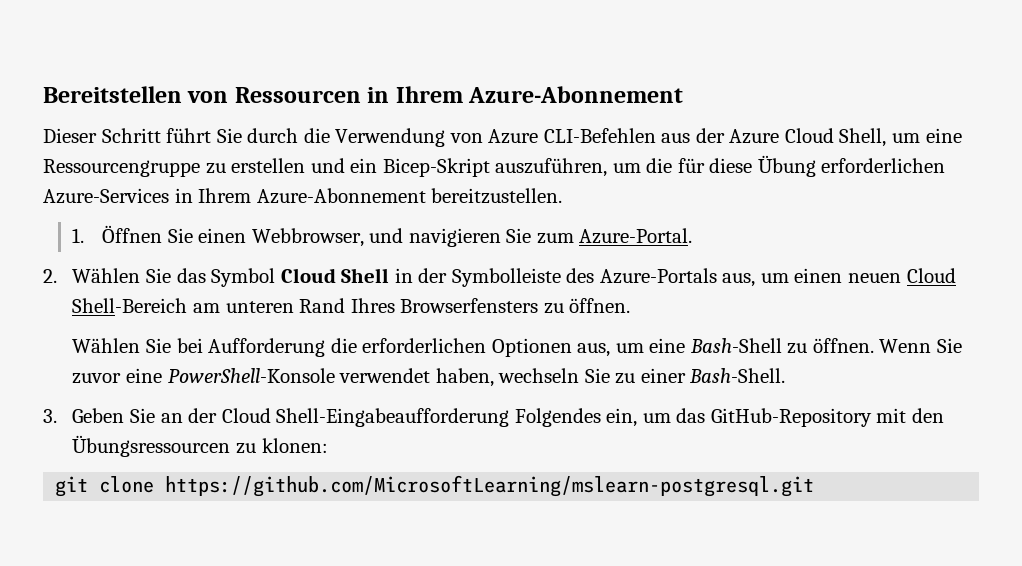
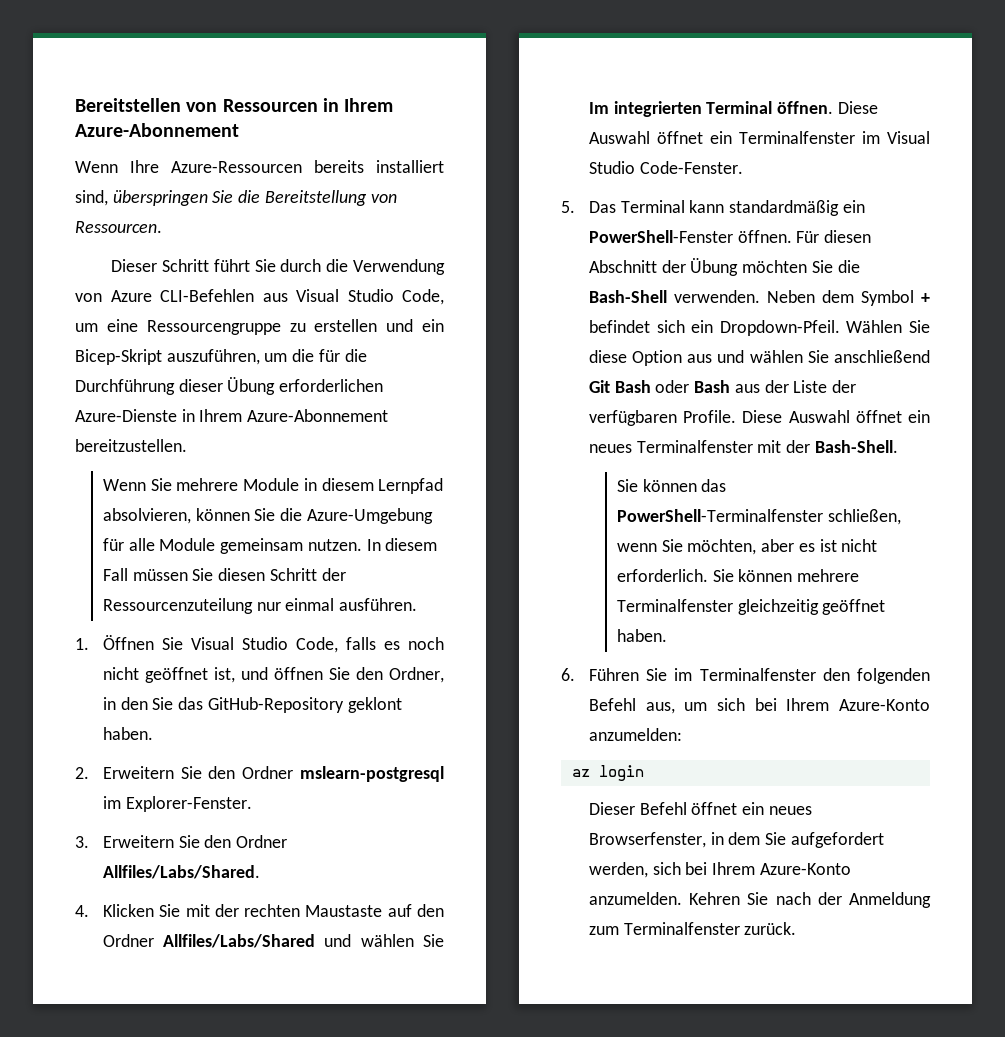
+ Wenn Ihre Azure-Ressourcen bereits installiert sind, überspringen Sie die Bereitstellung von Ressourcen.
- Dieser Schritt führt Sie durch die Verwendung von Azure CLI-Befehlen aus der Azure Cloud Shell, um eine Ressourcengruppe zu erstellen und ein Bicep-Skript auszuführen, um die für diese Übung erforderlichen Azure-Services in Ihrem Azure-Abonnement bereitzustellen.
+ Dieser Schritt führt Sie durch die Verwendung von Azure CLI-Befehlen aus Visual Studio Code, um eine Ressourcengruppe zu erstellen und ein Bicep-Skript auszuführen, um die für die Durchführung dieser Übung erforderlichen Azure-Dienste in Ihrem Azure-Abonnement bereitzustellen.
- 1. Öffnen Sie einen Webbrowser, und navigieren Sie zum Azure-Portal.
- 2. Wählen Sie das Symbol Cloud Shell in der Symbolleiste des Azure-Portals aus, um einen neuen Cloud Shell-Bereich am unteren Rand Ihres Browserfensters zu öffnen.
- Wählen Sie bei Aufforderung die erforderlichen Optionen aus, um eine Bash-Shell zu öffnen. Wenn Sie zuvor eine PowerShell-Konsole verwendet haben, wechseln Sie zu einer Bash-Shell.
- 3. Geben Sie an der Cloud Shell-Eingabeaufforderung Folgendes ein, um das GitHub-Repository mit den Übungsressourcen zu klonen:
- git clone https://github.com/MicrosoftLearning/mslearn-postgresql.git
+ Wenn Sie mehrere Module in diesem Lernpfad absolvieren, können Sie die Azure-Umgebung für alle Module gemeinsam nutzen. In diesem Fall müssen Sie diesen Schritt der Ressourcenzuteilung nur einmal ausführen.
+ 1. Öffnen Sie Visual Studio Code, falls es noch nicht geöffnet ist, und öffnen Sie den Ordner, in den Sie das GitHub-Repository geklont haben.
+ 2. Erweitern Sie den Ordner mslearn-postgresql im Explorer-Fenster.
+ 3. Erweitern Sie den Ordner Allfiles/Labs/Shared.
+ 4. Klicken Sie mit der rechten Maustaste auf den Ordner Allfiles/Labs/Shared und wählen Sie Im integrierten Terminal öffnen. Diese Auswahl öffnet ein Terminalfenster im Visual Studio Code-Fenster.
+ 5. Das Terminal kann standardmäßig ein PowerShell-Fenster öffnen. Für diesen Abschnitt der Übung möchten Sie die Bash-Shell verwenden. Neben dem Symbol + befindet sich ein Dropdown-Pfeil. Wählen Sie diese Option aus und wählen Sie anschließend Git Bash oder Bash aus der Liste der verfügbaren Profile. Diese Auswahl öffnet ein neues Terminalfenster mit der Bash-Shell.
+ Sie können das PowerShell-Terminalfenster schließen, wenn Sie möchten, aber es ist nicht erforderlich. Sie können mehrere Terminalfenster gleichzeitig geöffnet haben.
+ 6. Führen Sie im Terminalfenster den folgenden Befehl aus, um sich bei Ihrem Azure-Konto anzumelden:
+ az login
+ Dieser Befehl öffnet ein neues Browserfenster, in dem Sie aufgefordert werden, sich bei Ihrem Azure-Konto anzumelden. Kehren Sie nach der Anmeldung zum Terminalfenster zurück.

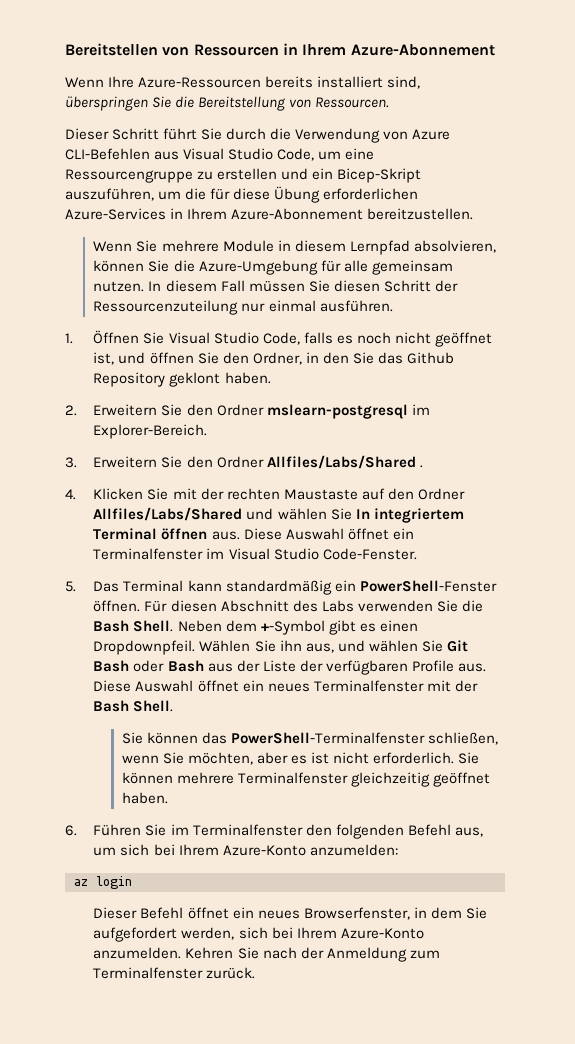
- Dieser Schritt führt Sie durch die Verwendung von Azure CLI-Befehlen aus Visual Studio Code, um eine Ressourcengruppe zu erstellen und ein Bicep-Skript auszuführen, um die für die Durchführung dieser Übung erforderlichen Azure-Dienste in Ihrem Azure-Abonnement bereitzustellen.
+ Dieser Schritt führt Sie durch die Verwendung von Azure CLI-Befehlen aus Visual Studio Code, um eine Ressourcengruppe zu erstellen und ein Bicep-Skript auszuführen, um die für diese Übung erforderlichen Azure-Services in Ihrem Azure-Abonnement bereitzustellen.
- Wenn Sie mehrere Module in diesem Lernpfad absolvieren, können Sie die Azure-Umgebung für alle Module gemeinsam nutzen.
+ Wenn Sie mehrere Module in diesem Lernpfad absolvieren, können Sie die Azure-Umgebung für alle gemeinsam nutzen.
- 1. Öffnen Sie Visual Studio Code, falls es noch nicht geöffnet ist, und öffnen Sie den Ordner, in den Sie das GitHub-Repository geklont haben.
+ 1. Öffnen Sie Visual Studio Code, falls es noch nicht geöffnet ist, und öffnen Sie den Ordner, in den Sie das Github Repository geklont haben.
- 2. Erweitern Sie den Ordner mslearn-postgresql im Explorer-Fenster.
+ 2. Erweitern Sie den Ordner mslearn-postgresql im Explorer-Bereich.
- 3. Erweitern Sie den Ordner Allfiles/Labs/Shared.
+ 3. Erweitern Sie den Ordner Allfiles/Labs/Shared .
- 4. Klicken Sie mit der rechten Maustaste auf den Ordner Allfiles/Labs/Shared und wählen Sie Im integrierten Terminal öffnen.
+ 4. Klicken Sie mit der rechten Maustaste auf den Ordner Allfiles/Labs/Shared und wählen Sie In integriertem Terminal öffnen aus.
- Für diesen Abschnitt der Übung möchten Sie die Bash-Shell verwenden. Neben dem Symbol + befindet sich ein Dropdown-Pfeil. Wählen Sie diese Option aus und wählen Sie anschließend Git Bash oder Bash aus der Liste der verfügbaren Profile.
+ Für diesen Abschnitt des Labs verwenden Sie die Bash Shell. Neben dem +-Symbol gibt es einen Dropdownpfeil. Wählen Sie ihn aus, und wählen Sie Git Bash oder Bash aus der Liste der verfügbaren Profile aus.
- Diese Auswahl öffnet ein neues Terminalfenster mit der Bash-Shell.
+ Diese Auswahl öffnet ein neues Terminalfenster mit der Bash Shell.

